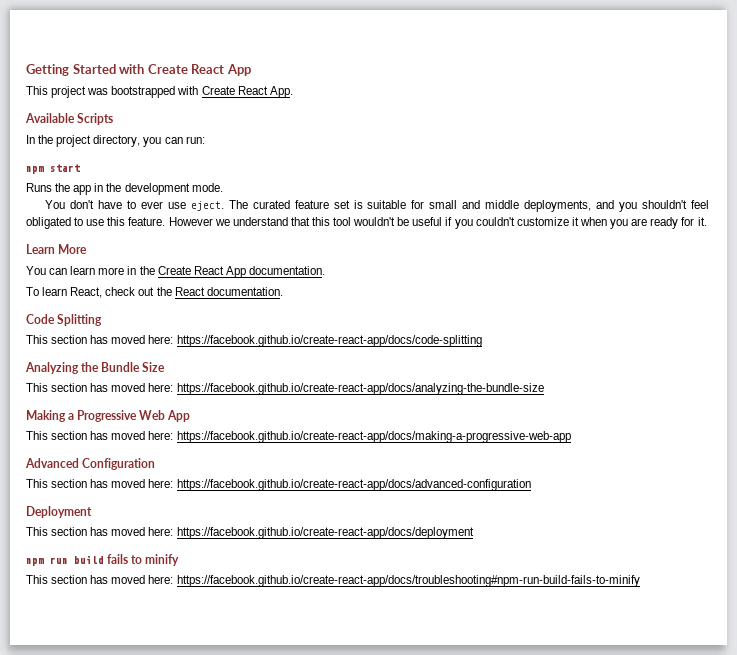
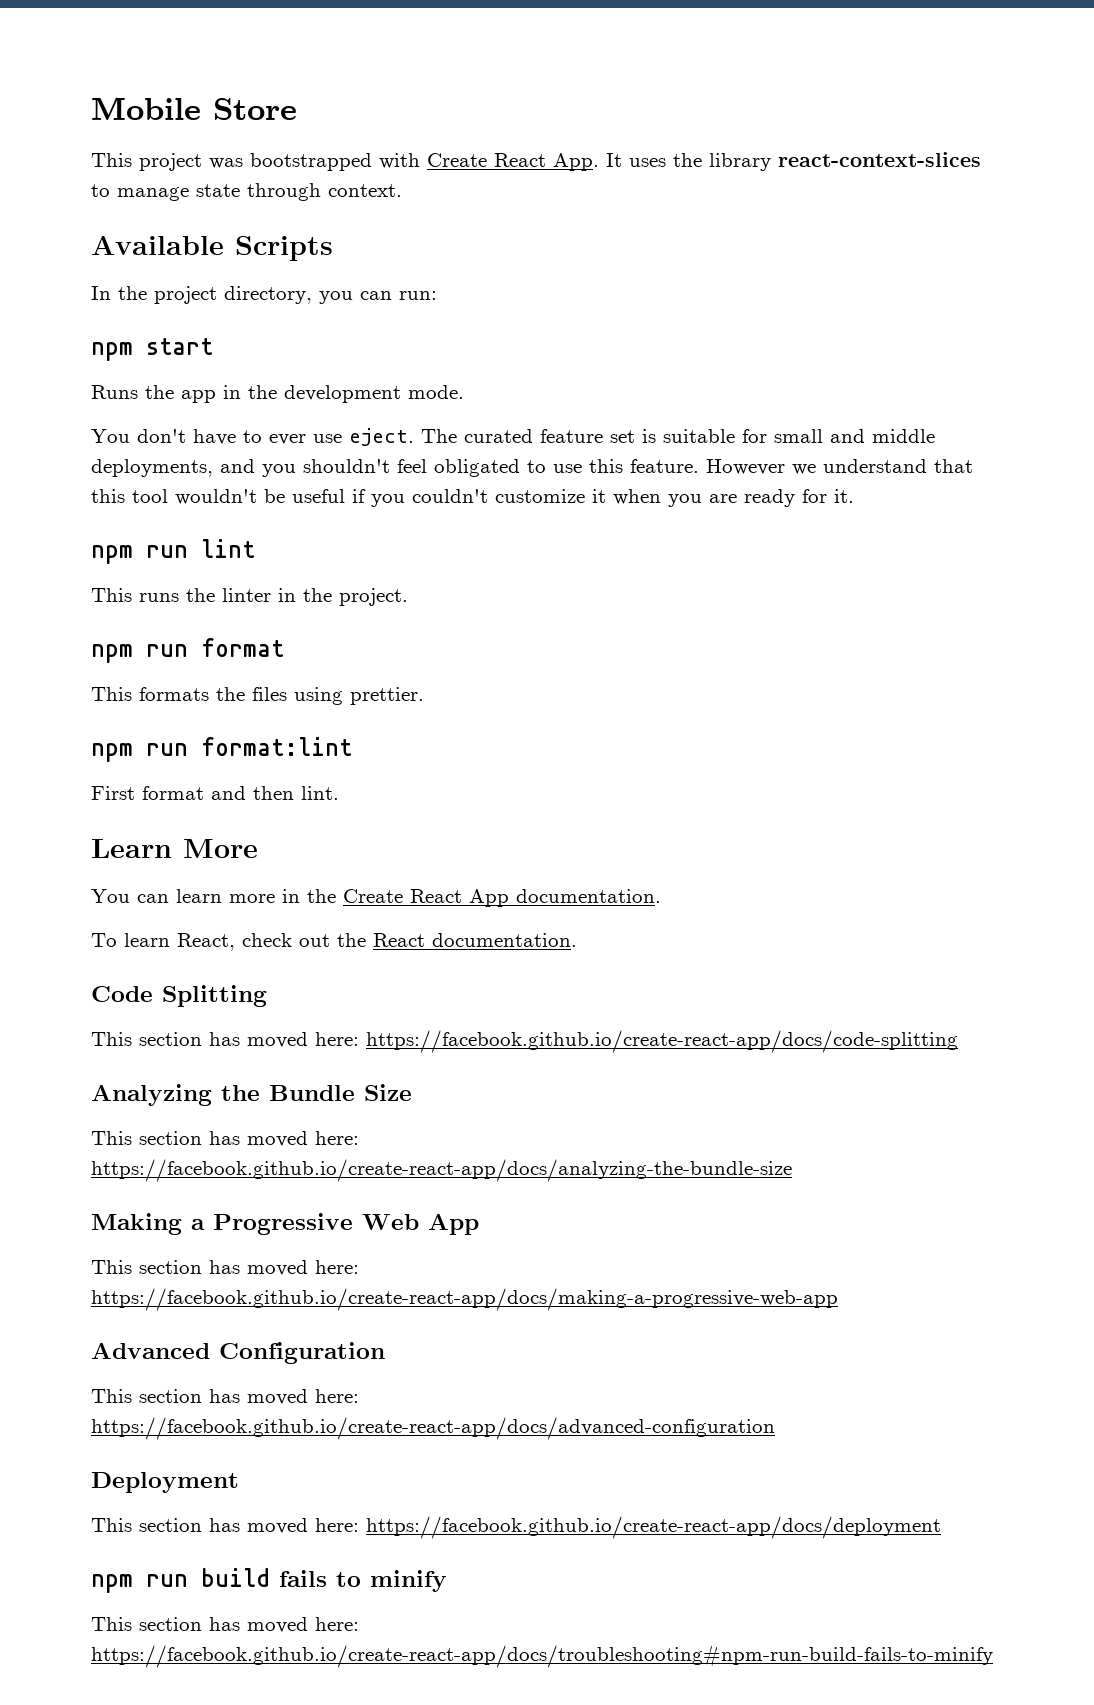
- Getting Started with Create React App
+ Mobile Store
- This project was bootstrapped with Create React App.
+ This project was bootstrapped with Create React App. It uses the library react-context-slices to manage state through context.
+ npm run lint
+ This runs the linter in the project.
+ npm run format
+ This formats the files using prettier.
+ npm run format:lint
+ First format and then lint.

